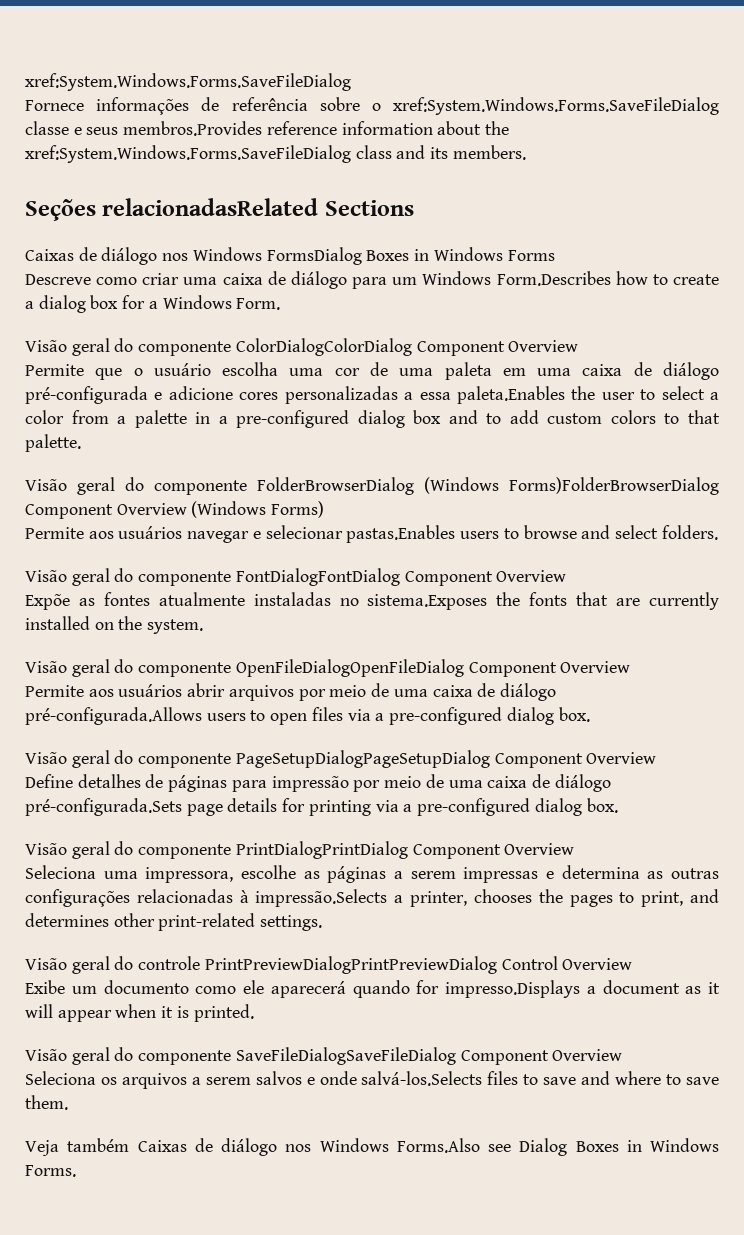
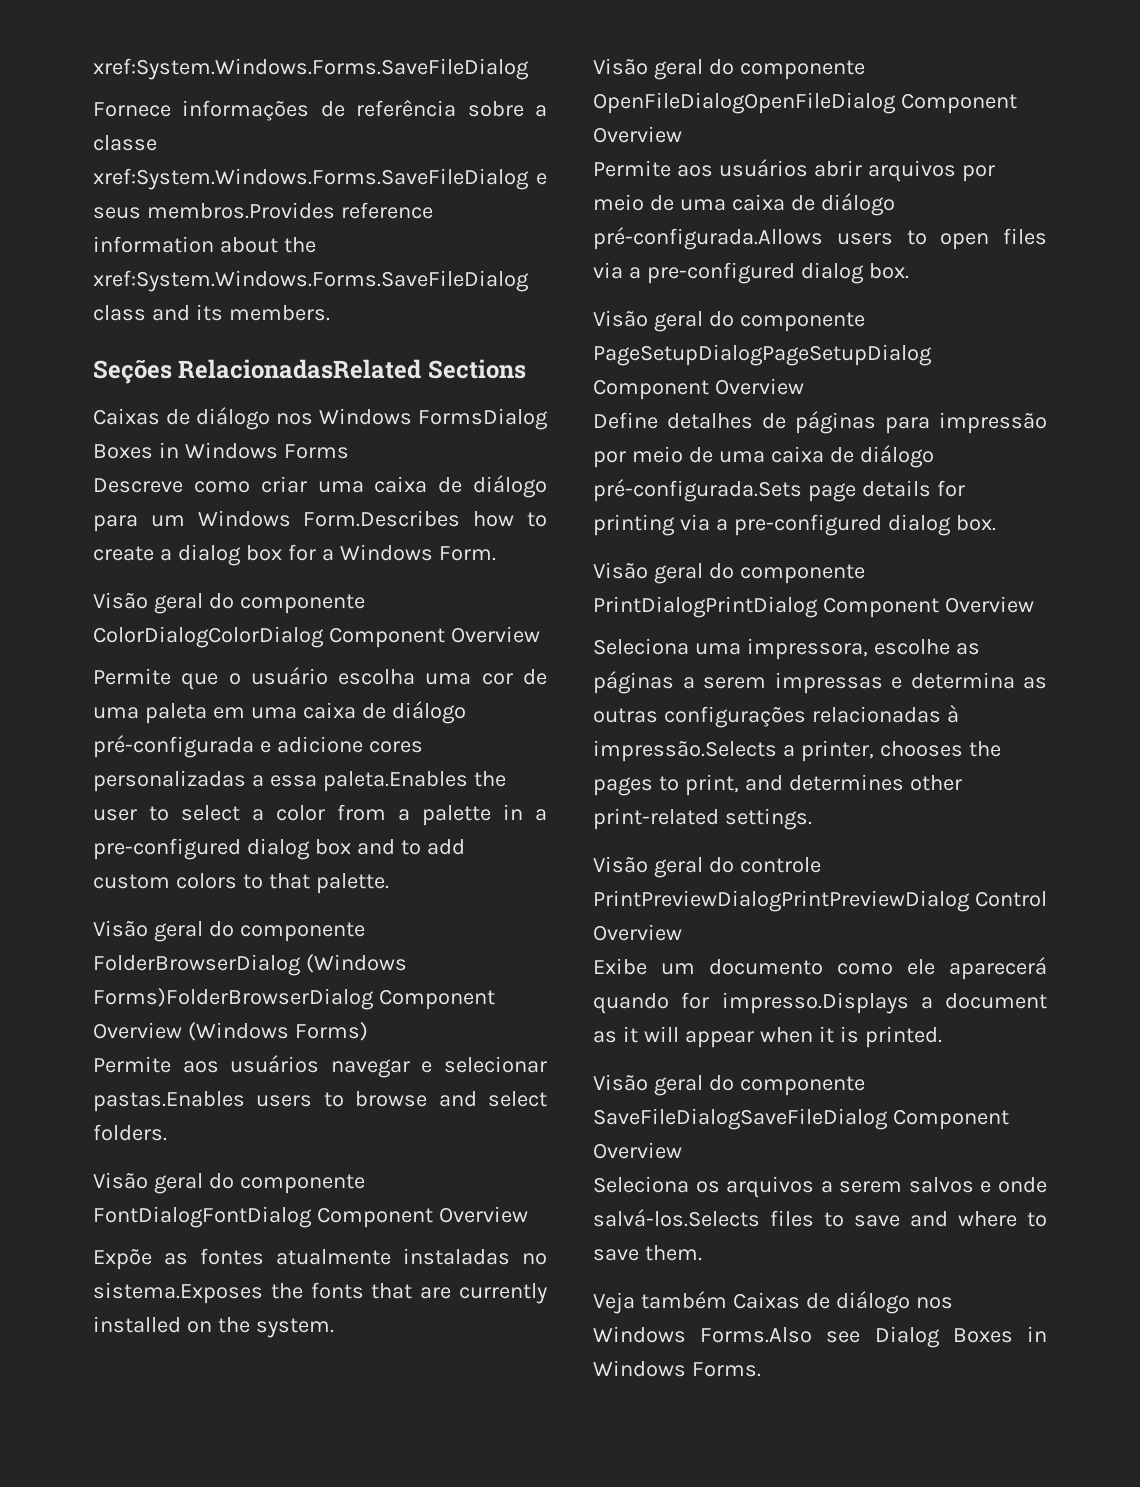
- Fornece informações de referência sobre o xref:System.Windows.Forms.SaveFileDialog classe e seus membros.Provides reference information about the xref:System.Windows.Forms.SaveFileDialog class and its members.
+ Fornece informações de referência sobre a classe xref:System.Windows.Forms.SaveFileDialog e seus membros.Provides reference information about the xref:System.Windows.Forms.SaveFileDialog class and its members.
- Seções relacionadasRelated Sections
+ Seções RelacionadasRelated Sections

